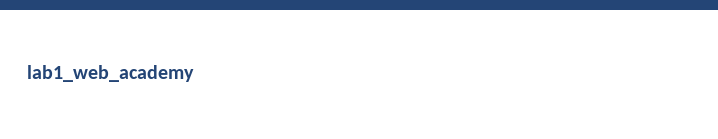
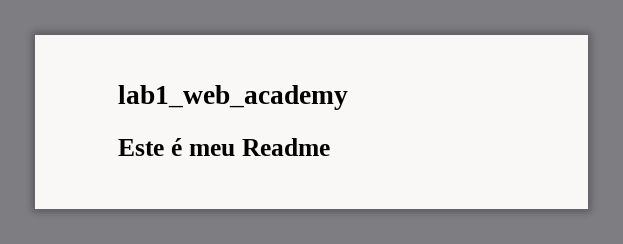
+ Este é meu Readme

